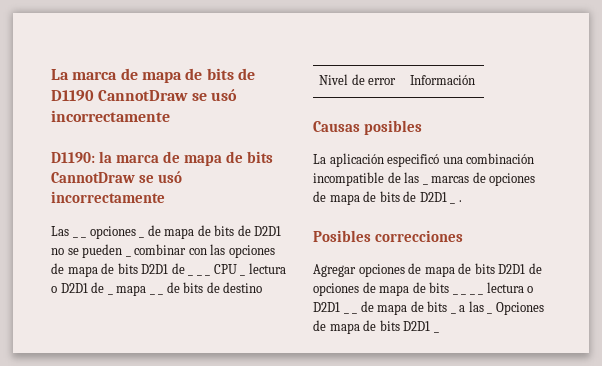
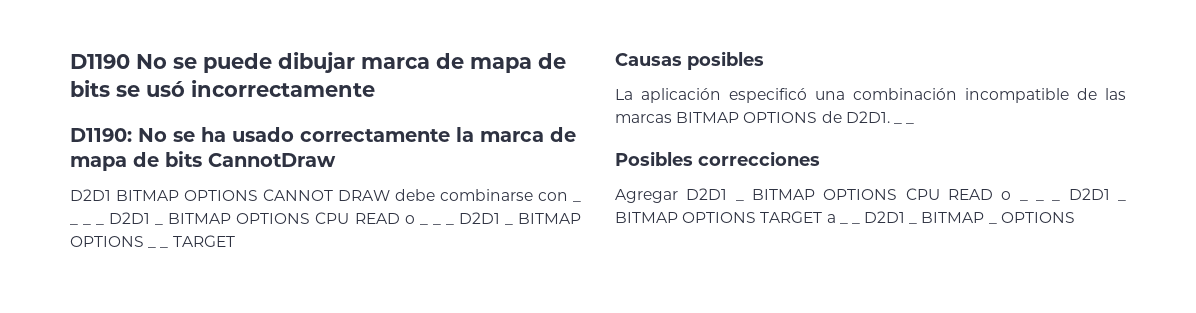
- La marca de mapa de bits de D1190 CannotDraw se usó incorrectamente
+ D1190 No se puede dibujar marca de mapa de bits se usó incorrectamente
- D1190: la marca de mapa de bits CannotDraw se usó incorrectamente
- Las _ _ opciones _ de mapa de bits de D2D1 no se pueden _ combinar con las opciones de mapa de bits D2D1 de _ _ _ CPU _ lectura o D2D1 de _ mapa _ _ de bits de destino
- Nivel de error | Información
+ D1190: No se ha usado correctamente la marca de mapa de bits CannotDraw
+ D2D1 BITMAP OPTIONS CANNOT DRAW debe combinarse con _ _ _ _ D2D1 _ BITMAP OPTIONS CPU READ o _ _ _ D2D1 _ BITMAP OPTIONS _ _ TARGET
- La aplicación especificó una combinación incompatible de las _ marcas de opciones de mapa de bits de D2D1 _ .
+ La aplicación especificó una combinación incompatible de las marcas BITMAP OPTIONS de D2D1. _ _
- Agregar opciones de mapa de bits D2D1 de opciones de mapa de bits _ _ _ _ lectura o D2D1 _ _ de mapa de bits _ a las _ Opciones de mapa de bits D2D1 _
+ Agregar D2D1 _ BITMAP OPTIONS CPU READ o _ _ _ D2D1 _ BITMAP OPTIONS TARGET a _ _ D2D1 _ BITMAP _ OPTIONS

